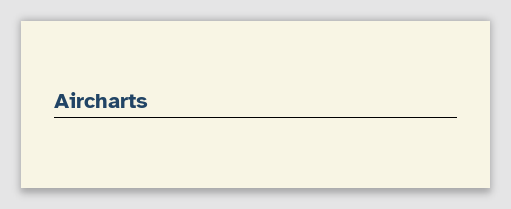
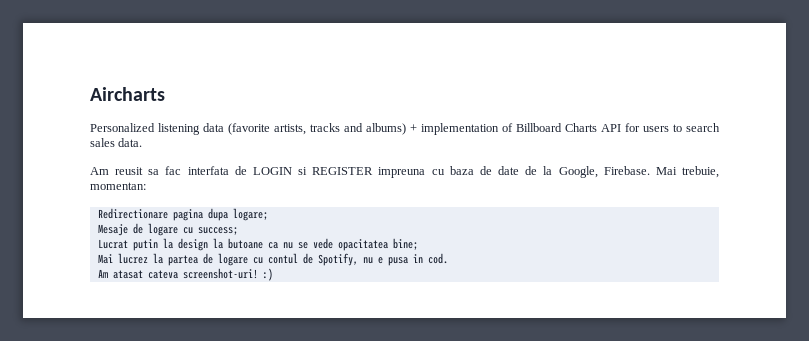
+ Personalized listening data (favorite artists, tracks and albums) + implementation of Billboard Charts API for users to search sales data.
+ Am reusit sa fac interfata de LOGIN si REGISTER impreuna cu baza de date de la Google, Firebase. Mai trebuie, momentan:
+ Redirectionare pagina dupa logare;
+ Mesaje de logare cu success;
+ Lucrat putin la design la butoane ca nu se vede opacitatea bine;
+ Mai lucrez la partea de logare cu contul de Spotify, nu e pusa in cod.
+ Am atasat cateva screenshot-uri! :)

